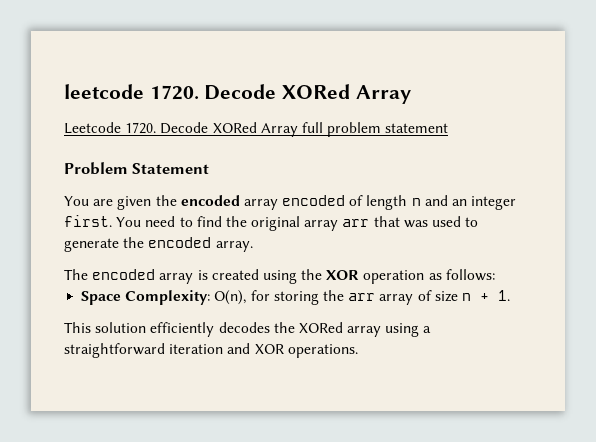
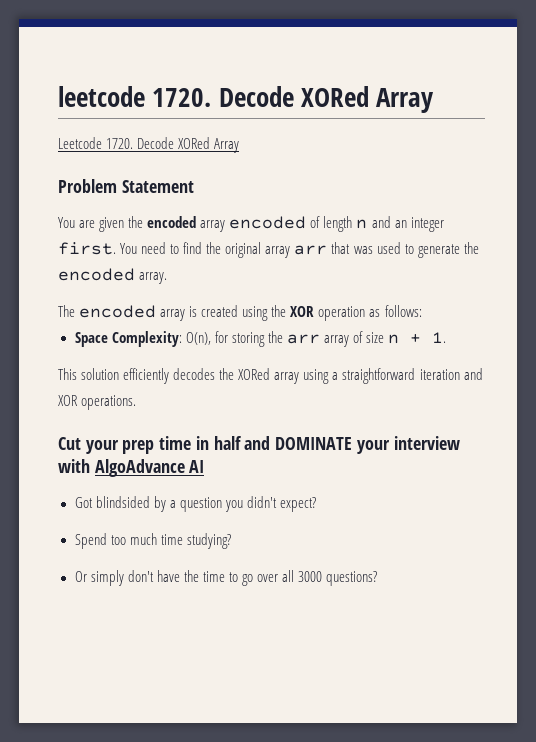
- Leetcode 1720. Decode XORed Array full problem statement
+ Leetcode 1720. Decode XORed Array
+ Cut your prep time in half and DOMINATE your interview with AlgoAdvance AI
+ Got blindsided by a question you didn't expect?
+ Spend too much time studying?
+ Or simply don't have the time to go over all 3000 questions?

